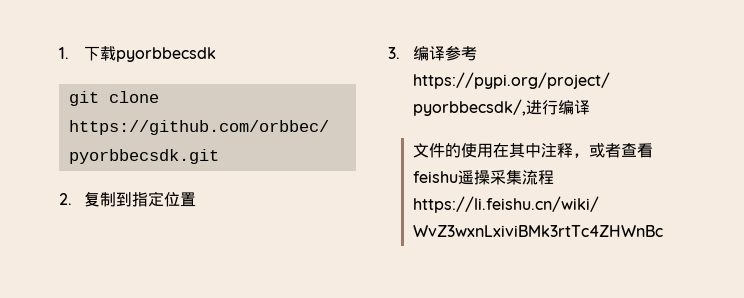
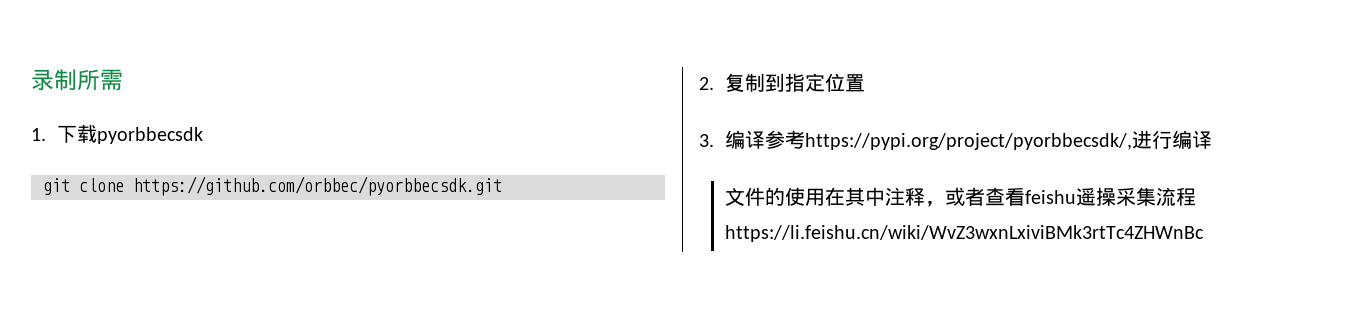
+ 录制所需

